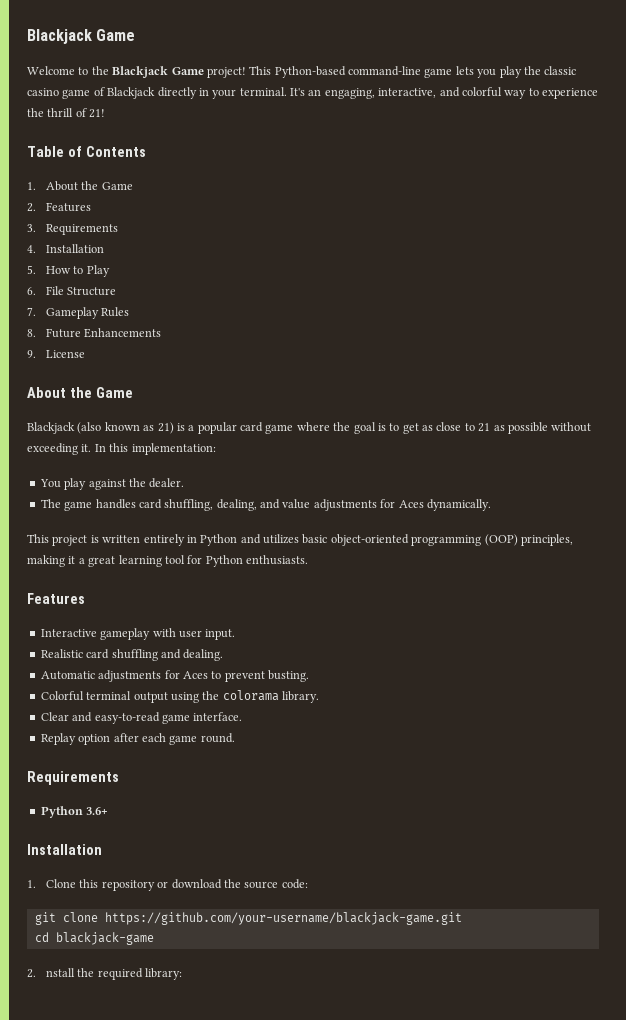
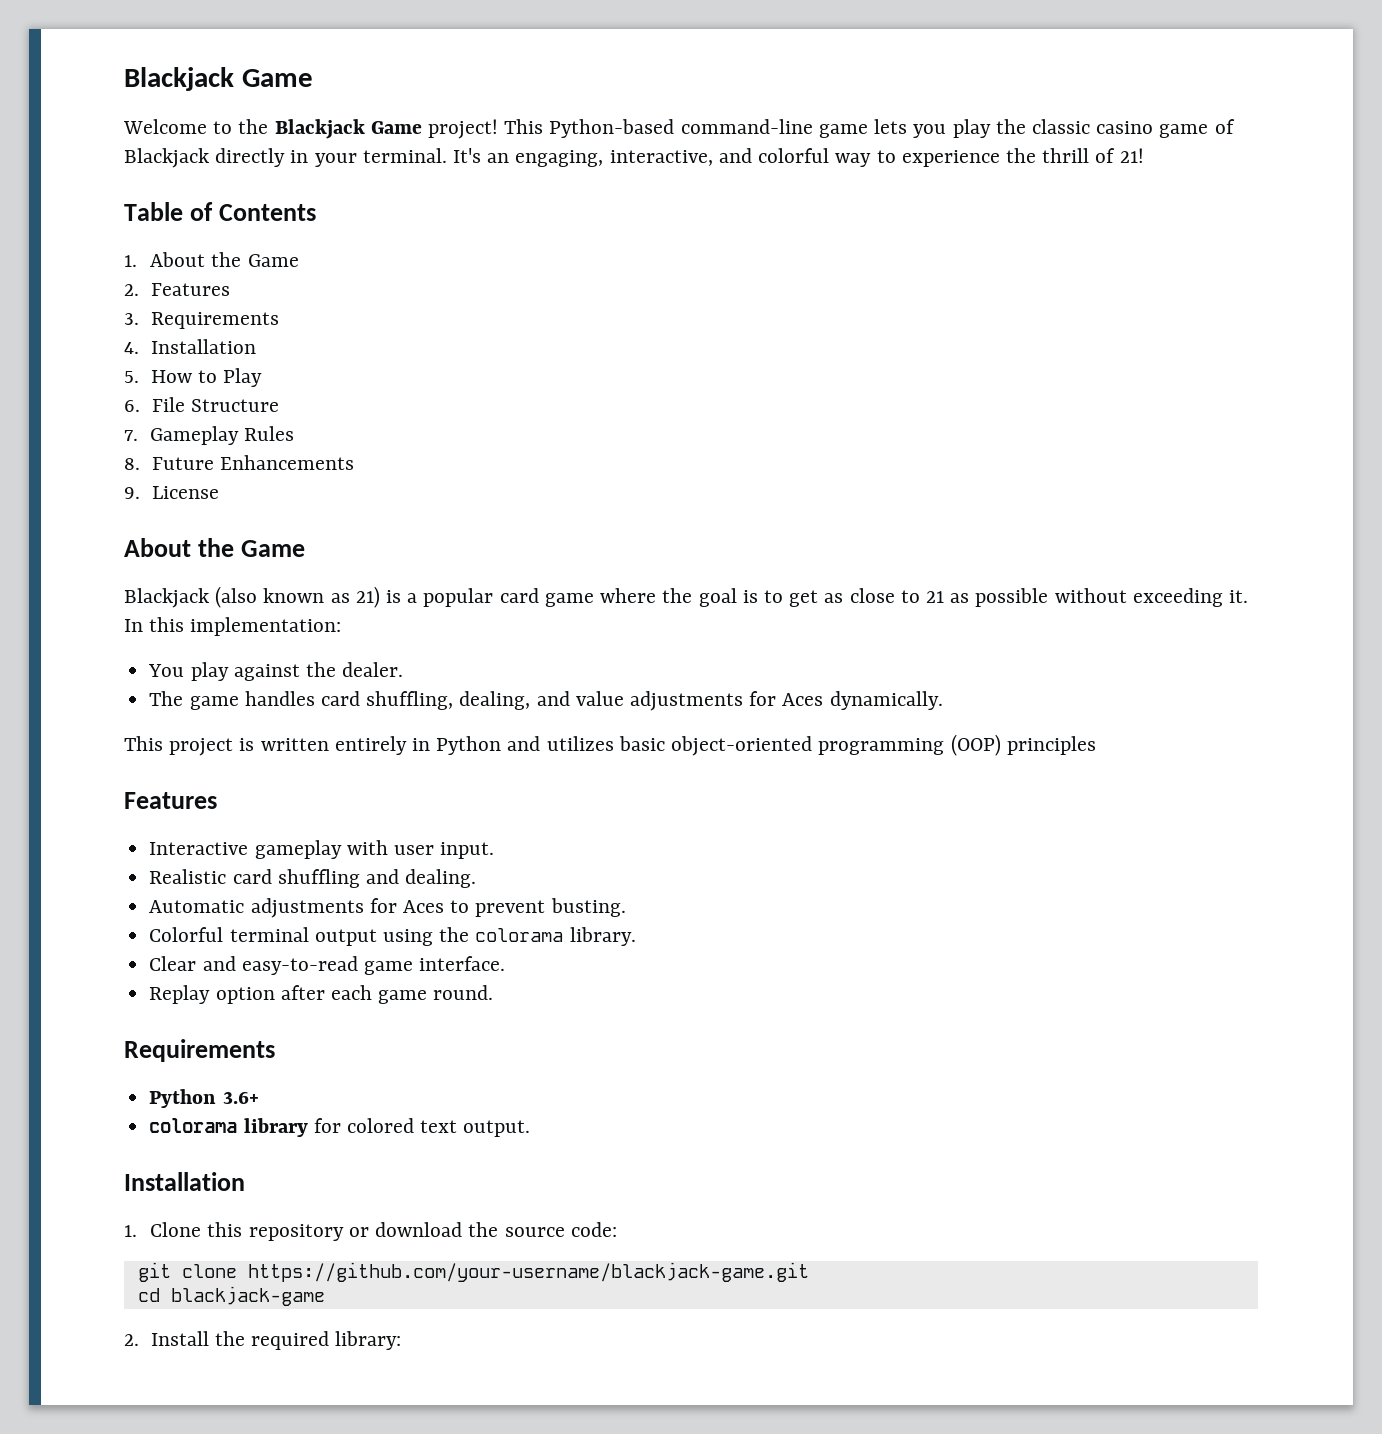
- This project is written entirely in Python and utilizes basic object-oriented programming (OOP) principles, making it a great learning tool for Python enthusiasts.
+ This project is written entirely in Python and utilizes basic object-oriented programming (OOP) principles
+ colorama library for colored text output.
- 2. nstall the required library:
+ 2. Install the required library:

